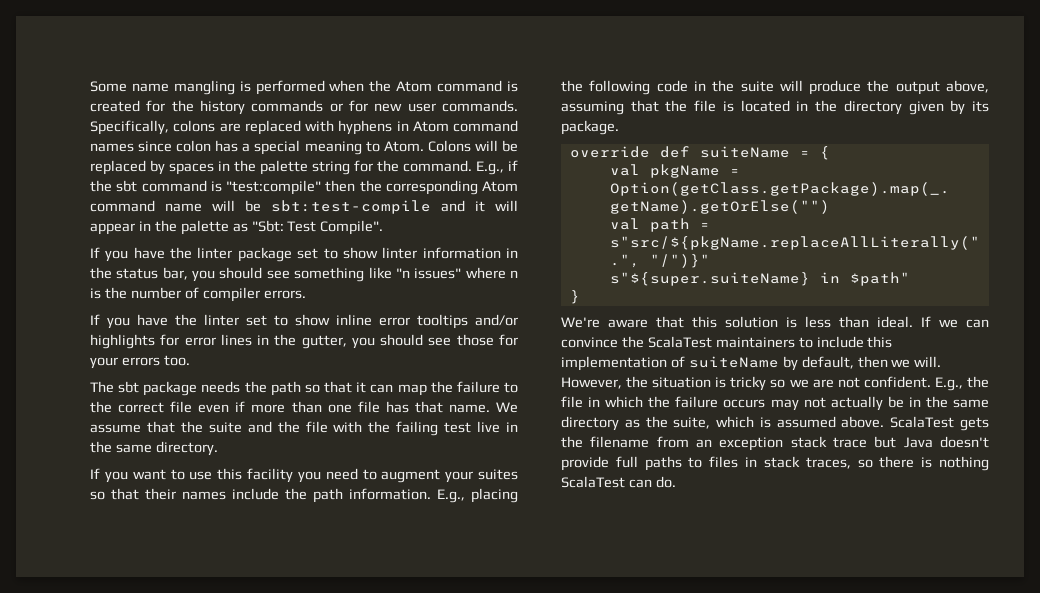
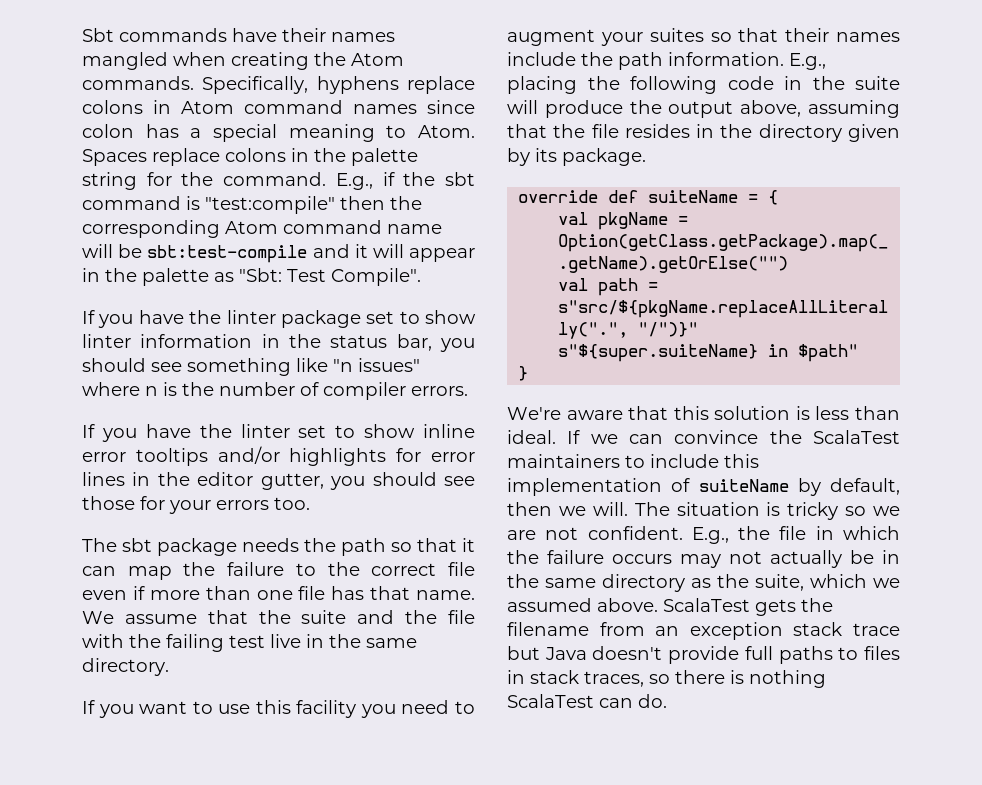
- Some name mangling is performed when the Atom command is created for the history commands or for new user commands. Specifically, colons are replaced with hyphens in Atom command names since colon has a special meaning to Atom.
+ Sbt commands have their names mangled when creating the Atom commands. Specifically, hyphens replace colons in Atom command names since colon has a special meaning to Atom.
- Colons will be replaced by spaces in the palette string for the command.
+ Spaces replace colons in the palette string for the command.
- If you have the linter set to show inline error tooltips and/or highlights for error lines in the gutter, you should see those for your errors too.
+ If you have the linter set to show inline error tooltips and/or highlights for error lines in the editor gutter, you should see those for your errors too.
- E.g., placing the following code in the suite will produce the output above, assuming that the file is located in the directory given by its package.
+ E.g., placing the following code in the suite will produce the output above, assuming that the file resides in the directory given by its package.
- However, the situation is tricky so we are not confident.
+ The situation is tricky so we are not confident.
- E.g., the file in which the failure occurs may not actually be in the same directory as the suite, which is assumed above.
+ E.g., the file in which the failure occurs may not actually be in the same directory as the suite, which we assumed above.

